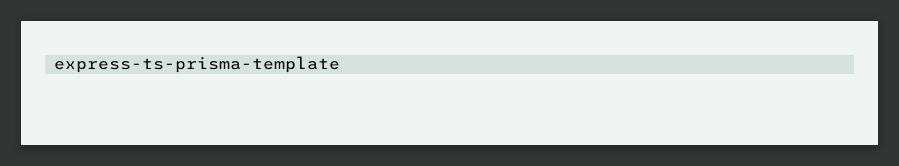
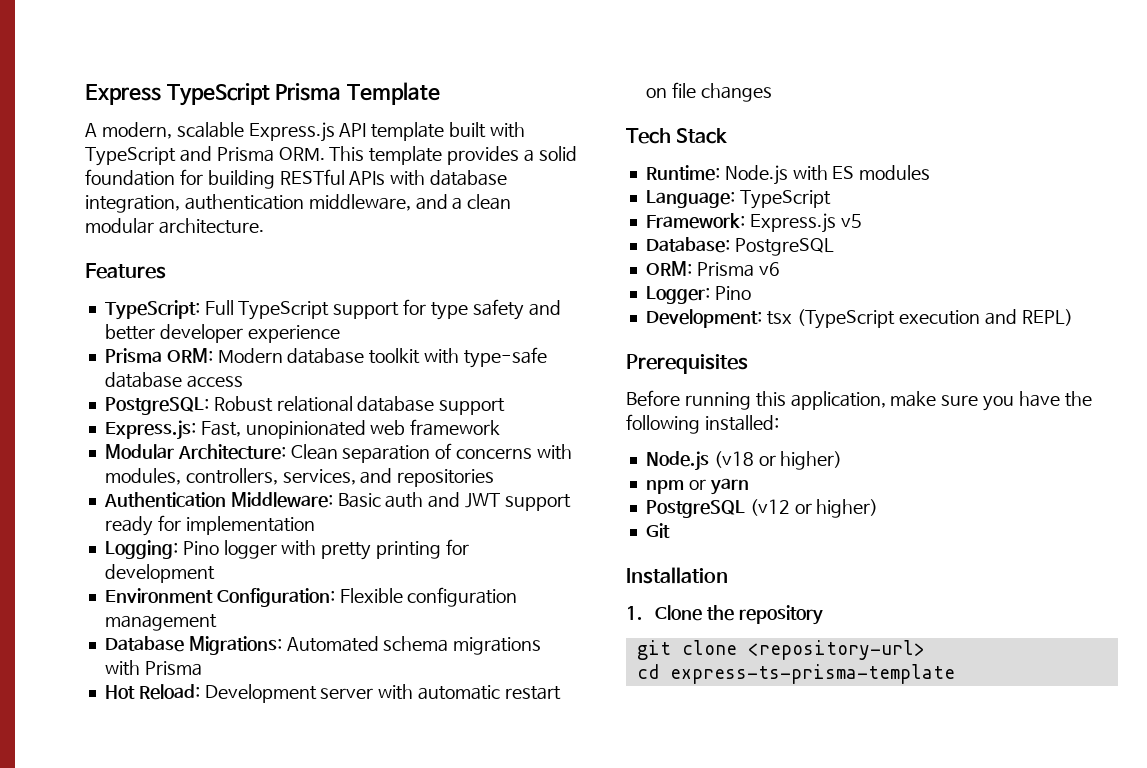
- express-ts-prisma-template
+ Express TypeScript Prisma Template
+ A modern, scalable Express.js API template built with TypeScript and Prisma ORM. This template provides a solid foundation for building RESTful APIs with database integration, authentication middleware, and a clean modular architecture.
+ Features
+ TypeScript: Full TypeScript support for type safety and better developer experience
+ Prisma ORM: Modern database toolkit with type-safe database access
+ PostgreSQL: Robust relational database support
+ Express.js: Fast, unopinionated web framework
+ Modular Architecture: Clean separation of concerns with modules, controllers, services, and repositories
+ Authentication Middleware: Basic auth and JWT support ready for implementation
+ Logging: Pino logger with pretty printing for development
+ Environment Configuration: Flexible configuration management
+ Database Migrations: Automated schema migrations with Prisma
+ Hot Reload: Development server with automatic restart on file changes
+ Tech Stack
+ Runtime: Node.js with ES modules
+ Language: TypeScript
+ Framework: Express.js v5
+ Database: PostgreSQL
+ ORM: Prisma v6
+ Logger: Pino
+ Development: tsx (TypeScript execution and REPL)
+ Prerequisites
+ Before running this application, make sure you have the following installed:
+ Node.js (v18 or higher)
+ npm or yarn
+ PostgreSQL (v12 or higher)
+ Git
+ Installation
+ 1. Clone the repository
+ git clone <repository-url>
+ cd express-ts-prisma-template

